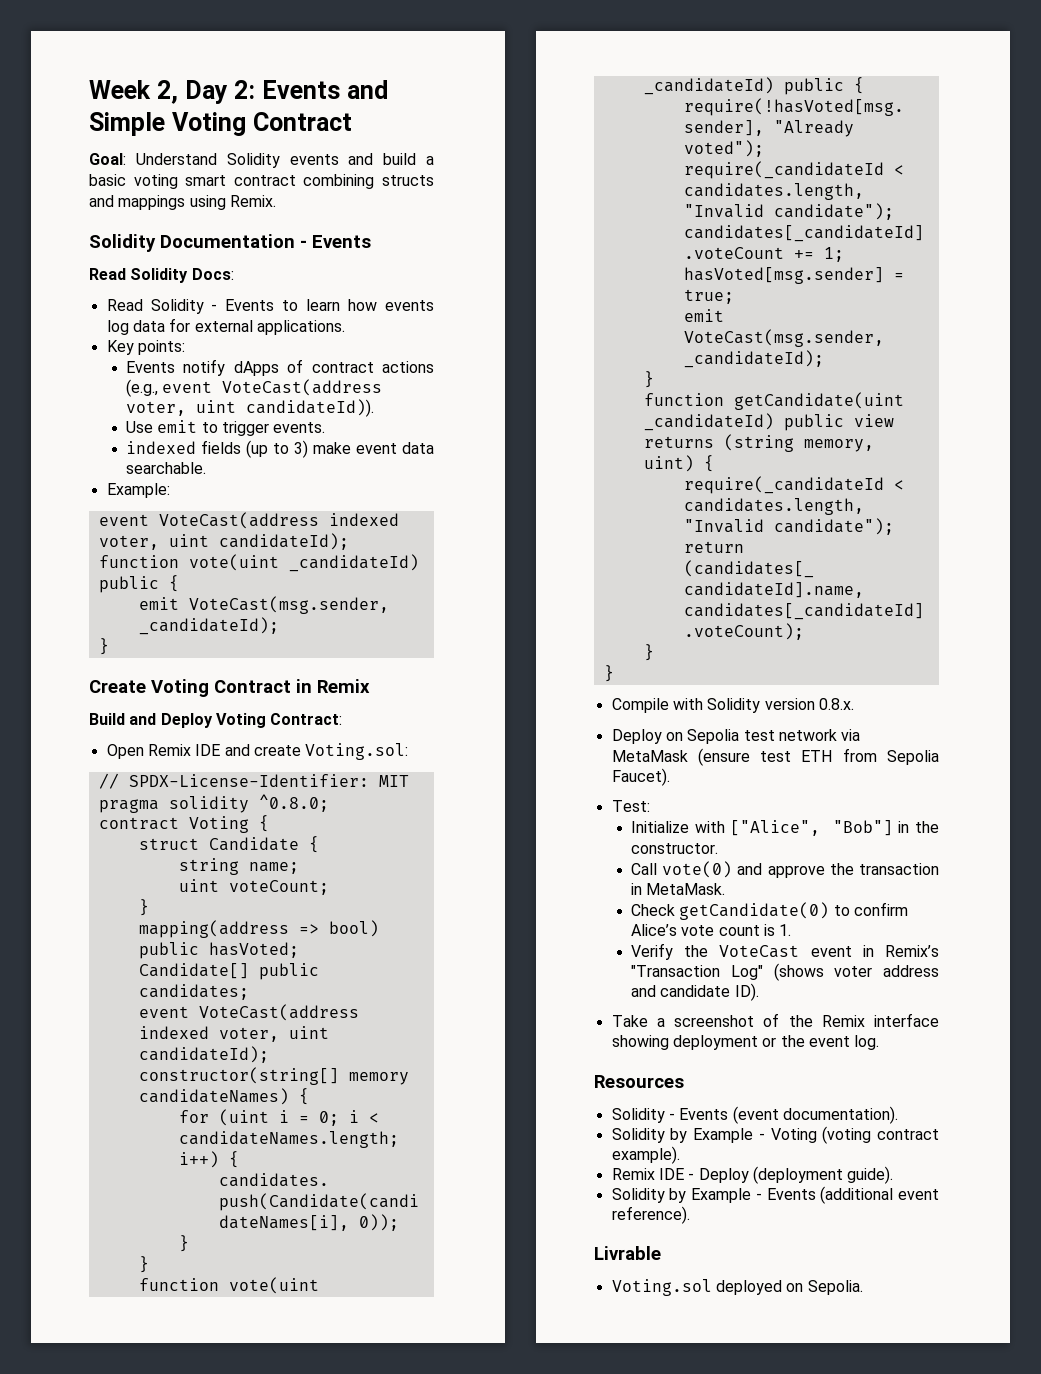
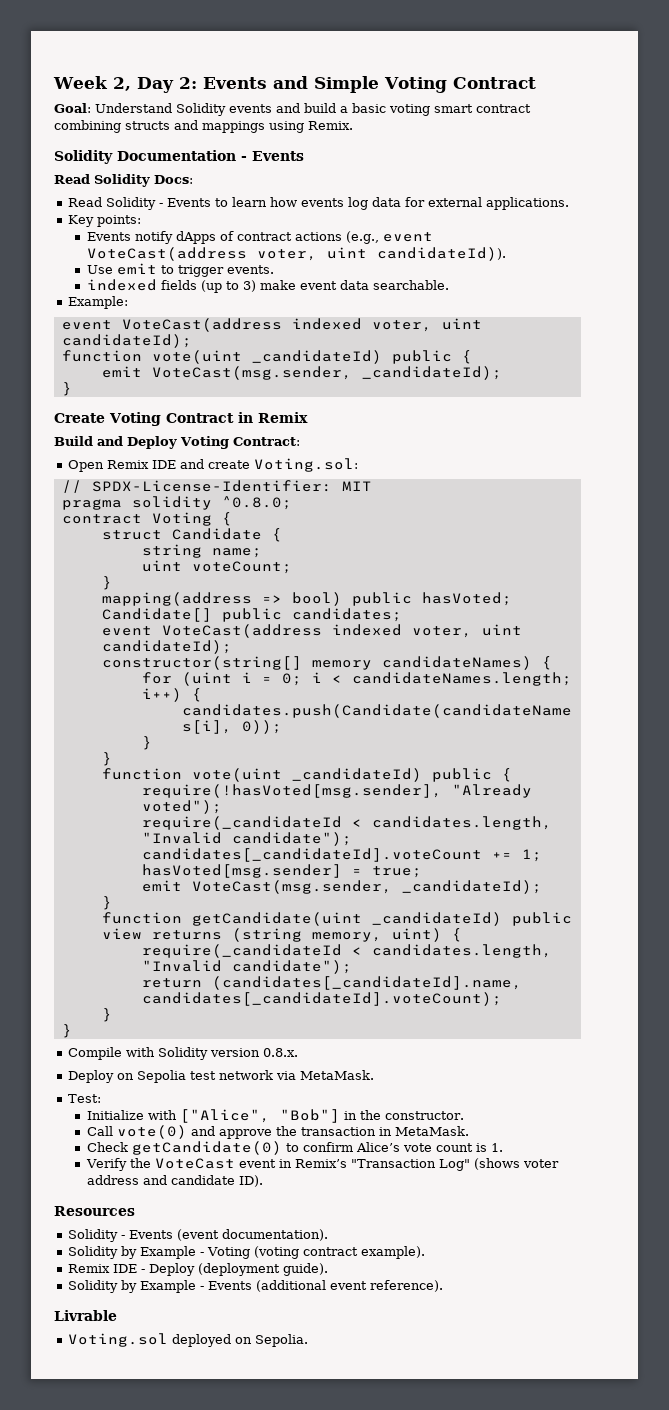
- Deploy on Sepolia test network via MetaMask (ensure test ETH from Sepolia Faucet).
+ Deploy on Sepolia test network via MetaMask.
- Take a screenshot of the Remix interface showing deployment or the event log.

